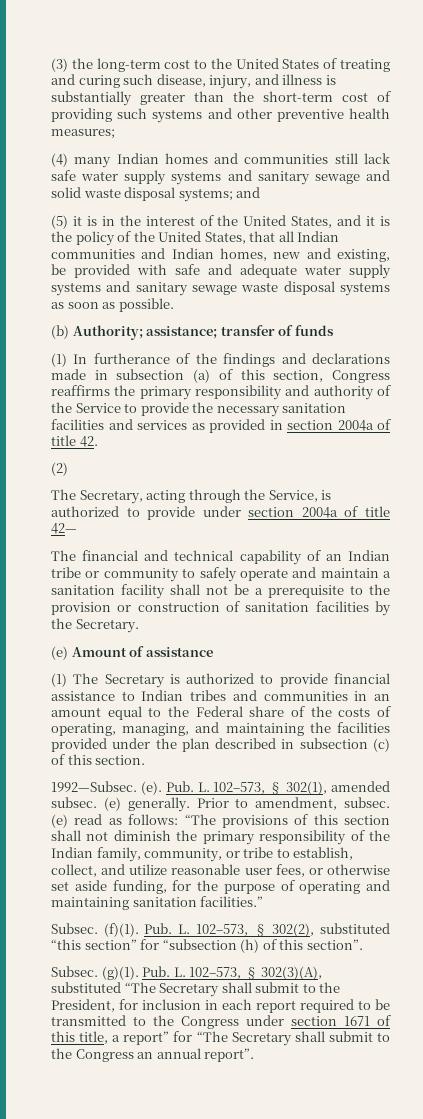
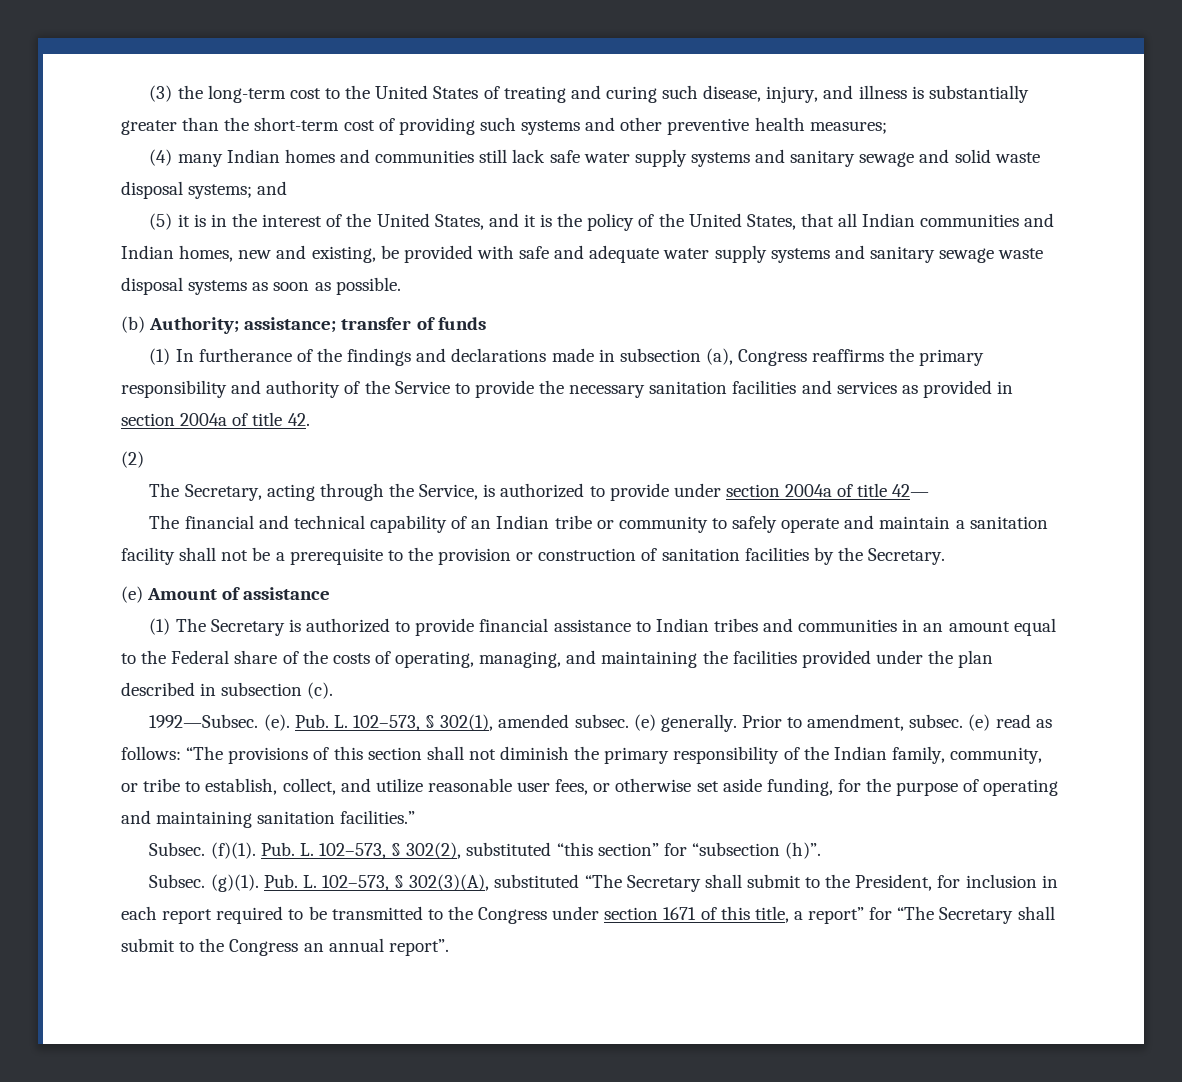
- (1) In furtherance of the findings and declarations made in subsection (a) of this section, Congress reaffirms the primary responsibility and authority of the Service to provide the necessary sanitation facilities and services as provided in section 2004a of title 42.
+ (1) In furtherance of the findings and declarations made in subsection (a), Congress reaffirms the primary responsibility and authority of the Service to provide the necessary sanitation facilities and services as provided in section 2004a of title 42.
- (1) The Secretary is authorized to provide financial assistance to Indian tribes and communities in an amount equal to the Federal share of the costs of operating, managing, and maintaining the facilities provided under the plan described in subsection (c) of this section.
+ (1) The Secretary is authorized to provide financial assistance to Indian tribes and communities in an amount equal to the Federal share of the costs of operating, managing, and maintaining the facilities provided under the plan described in subsection (c).
- Pub. L. 102–573, § 302(2), substituted “this section” for “subsection (h) of this section”.
+ Pub. L. 102–573, § 302(2), substituted “this section” for “subsection (h)”.

